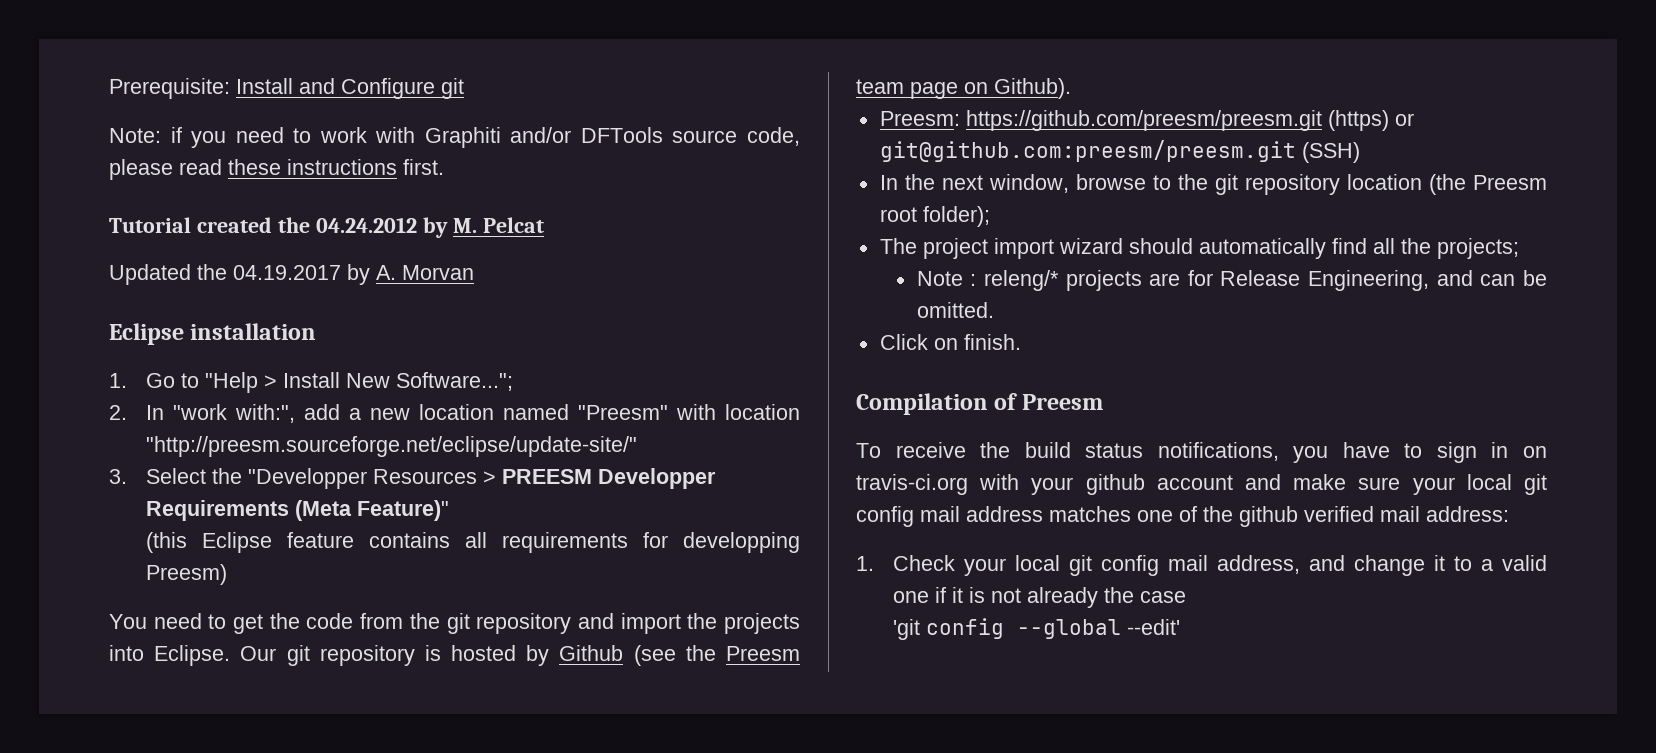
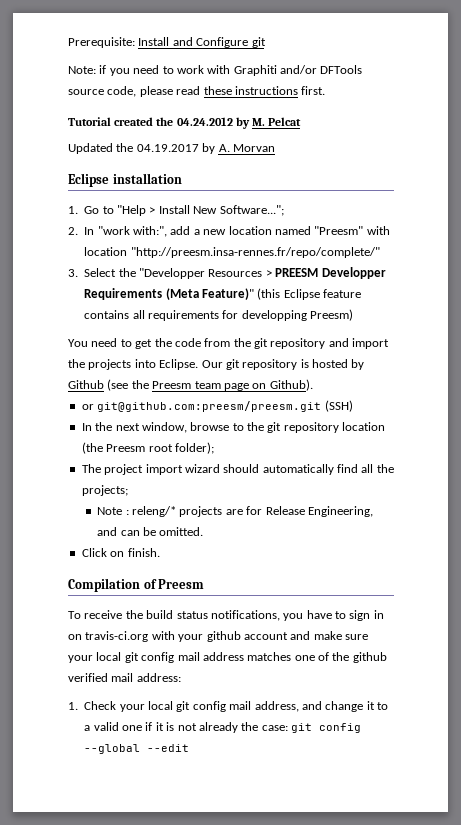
- 2. In "work with:", add a new location named "Preesm" with location "http://preesm.sourceforge.net/eclipse/update-site/"
+ 2. In "work with:", add a new location named "Preesm" with location "http://preesm.insa-rennes.fr/repo/complete/"
- 3. Select the "Developper Resources > PREESM Developper Requirements (Meta Feature)"
- (this Eclipse feature contains all requirements for developping Preesm)
+ 3. Select the "Developper Resources > PREESM Developper Requirements (Meta Feature)" (this Eclipse feature contains all requirements for developping Preesm)
- Preesm: https://github.com/preesm/preesm.git (https) or git@github.com:preesm/preesm.git (SSH)
+ or git@github.com:preesm/preesm.git (SSH)
- 1. Check your local git config mail address, and change it to a valid one if it is not already the case
- 'git config --global --edit'
+ 1. Check your local git config mail address, and change it to a valid one if it is not already the case: git config --global --edit

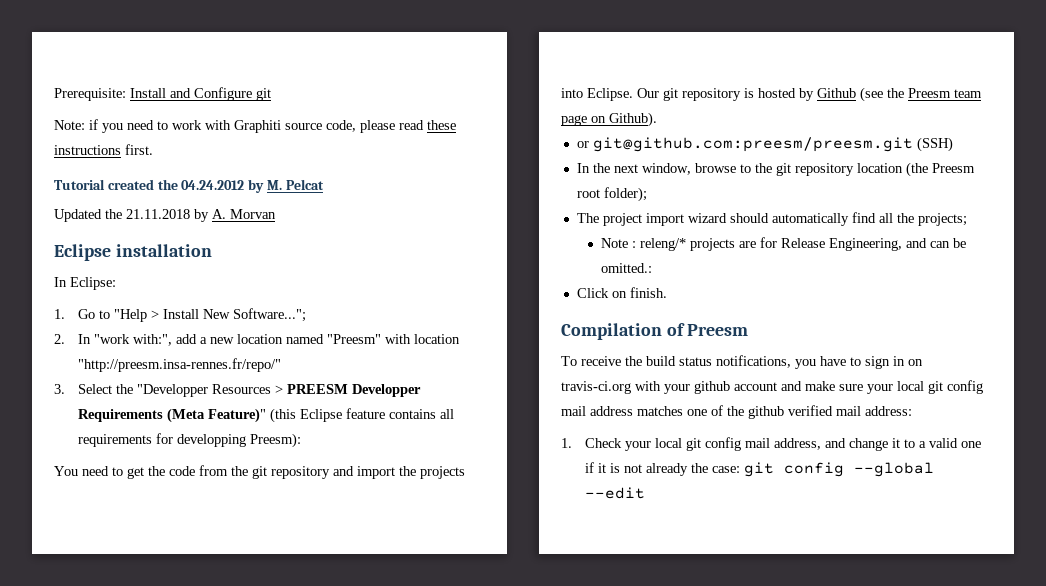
- Note: if you need to work with Graphiti and/or DFTools source code, please read these instructions first.
+ Note: if you need to work with Graphiti source code, please read these instructions first.
- Updated the 04.19.2017 by A. Morvan
+ Updated the 21.11.2018 by A. Morvan
+ In Eclipse:
- 2. In "work with:", add a new location named "Preesm" with location "http://preesm.insa-rennes.fr/repo/complete/"
+ 2. In "work with:", add a new location named "Preesm" with location "http://preesm.insa-rennes.fr/repo/"
- 3. Select the "Developper Resources > PREESM Developper Requirements (Meta Feature)" (this Eclipse feature contains all requirements for developping Preesm)
+ 3. Select the "Developper Resources > PREESM Developper Requirements (Meta Feature)" (this Eclipse feature contains all requirements for developping Preesm):
- Note : releng/* projects are for Release Engineering, and can be omitted.
+ Note : releng/* projects are for Release Engineering, and can be omitted.:

